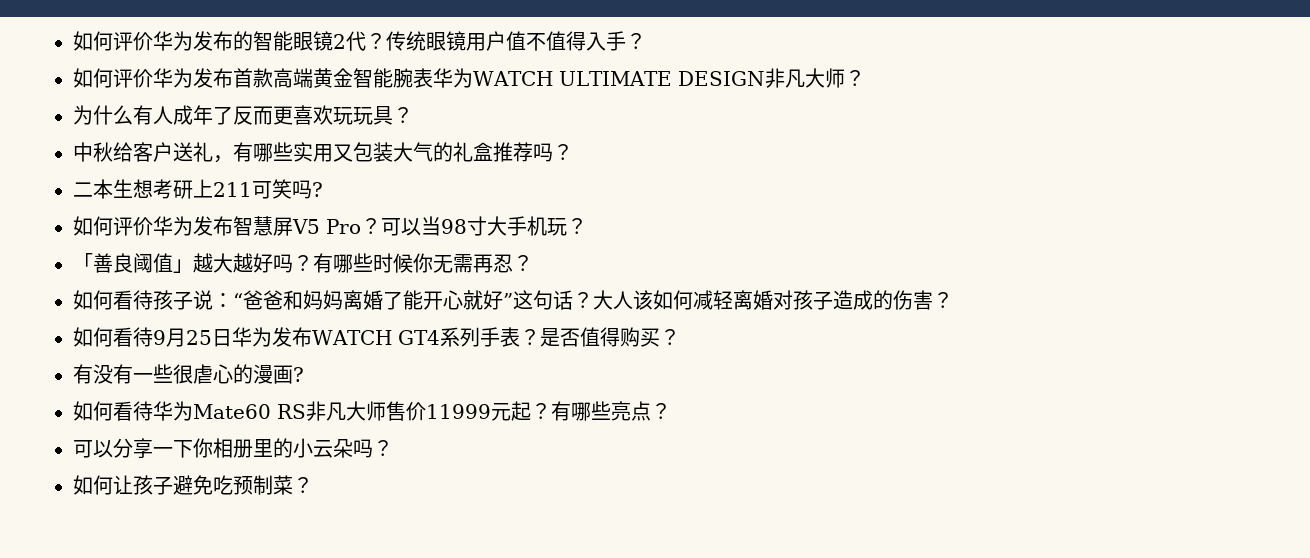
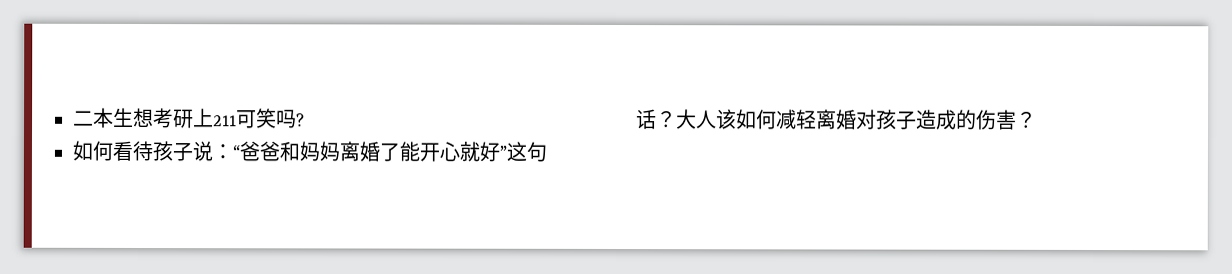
- 如何评价华为发布的智能眼镜2代？传统眼镜用户值不值得入手？
- 如何评价华为发布首款高端黄金智能腕表华为WATCH ULTIMATE DESIGN非凡大师？
- 为什么有人成年了反而更喜欢玩玩具？
- 中秋给客户送礼，有哪些实用又包装大气的礼盒推荐吗？
- 如何评价华为发布智慧屏V5 Pro？可以当98寸大手机玩？
- 「善良阈值」越大越好吗？有哪些时候你无需再忍？
- 如何看待9月25日华为发布WATCH GT4系列手表？是否值得购买？
- 有没有一些很虐心的漫画?
- 如何看待华为Mate60 RS非凡大师售价11999元起？有哪些亮点？
- 可以分享一下你相册里的小云朵吗？
- 如何让孩子避免吃预制菜？

